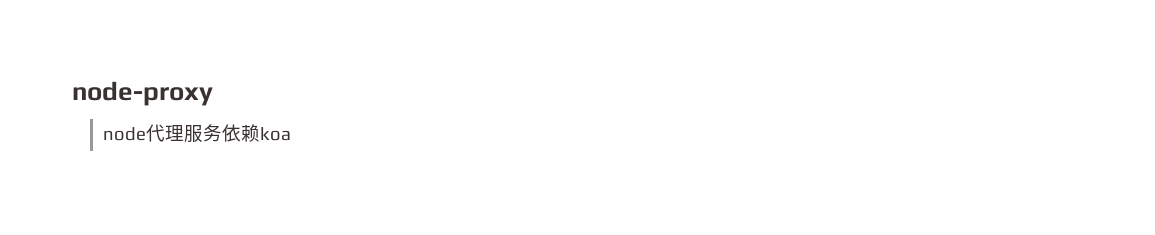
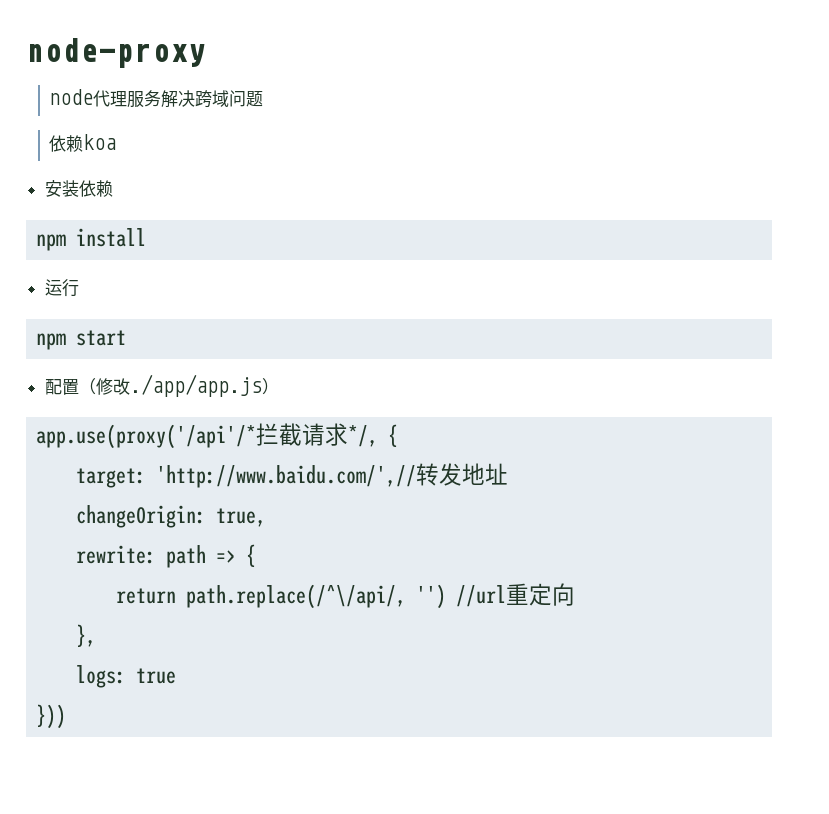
- node代理服务依赖koa
+ node代理服务解决跨域问题
+ 依赖koa
+ 安装依赖
+ npm install
+ 运行
+ npm start
+ 配置（修改./app/app.js）
+ app.use(proxy('/api'/*拦截请求*/, {
+ target: 'http://www.baidu.com/',//转发地址
+ changeOrigin: true,
+ rewrite: path => {
+ return path.replace(/^\/api/, '') //url重定向
+ },
+ logs: true
+ }))

